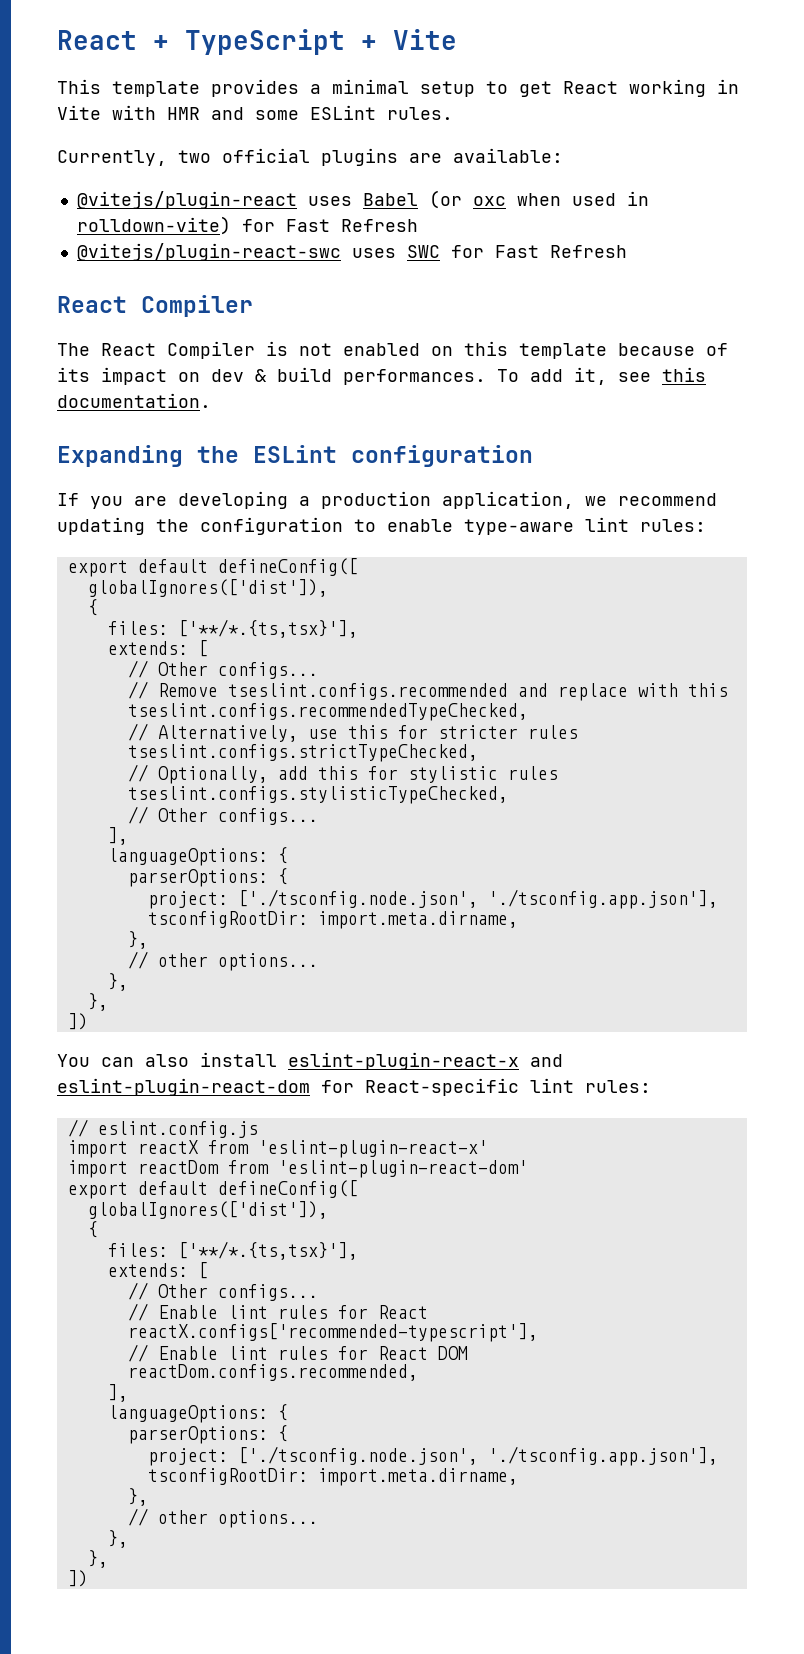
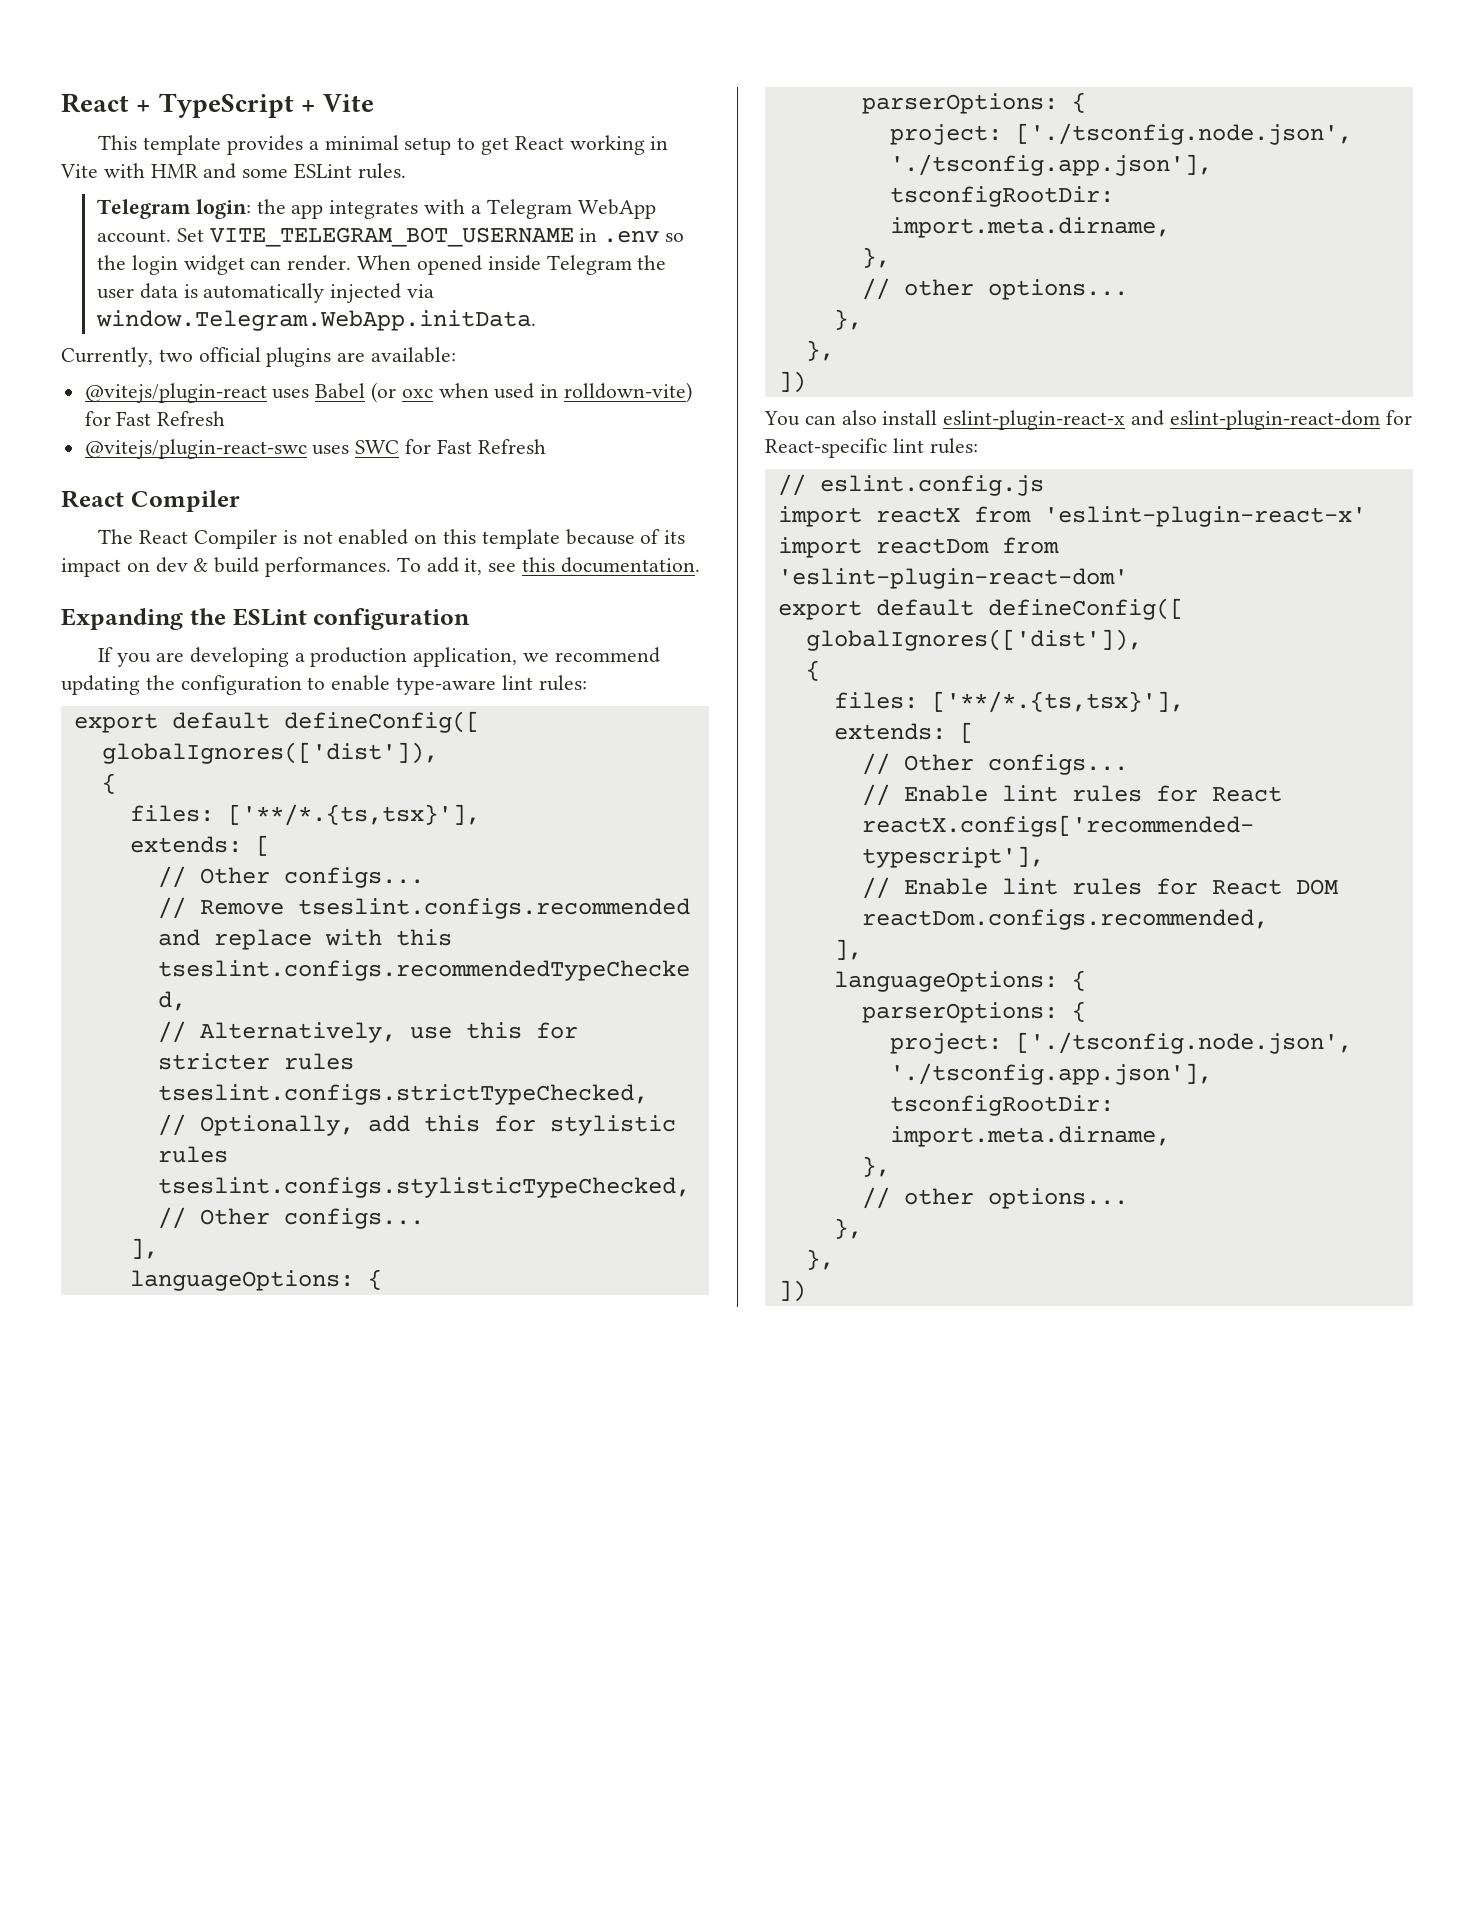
+ Telegram login: the app integrates with a Telegram WebApp account. Set VITE_TELEGRAM_BOT_USERNAME in .env so the login widget can render. When opened inside Telegram the user data is automatically injected via window.Telegram.WebApp.initData.

